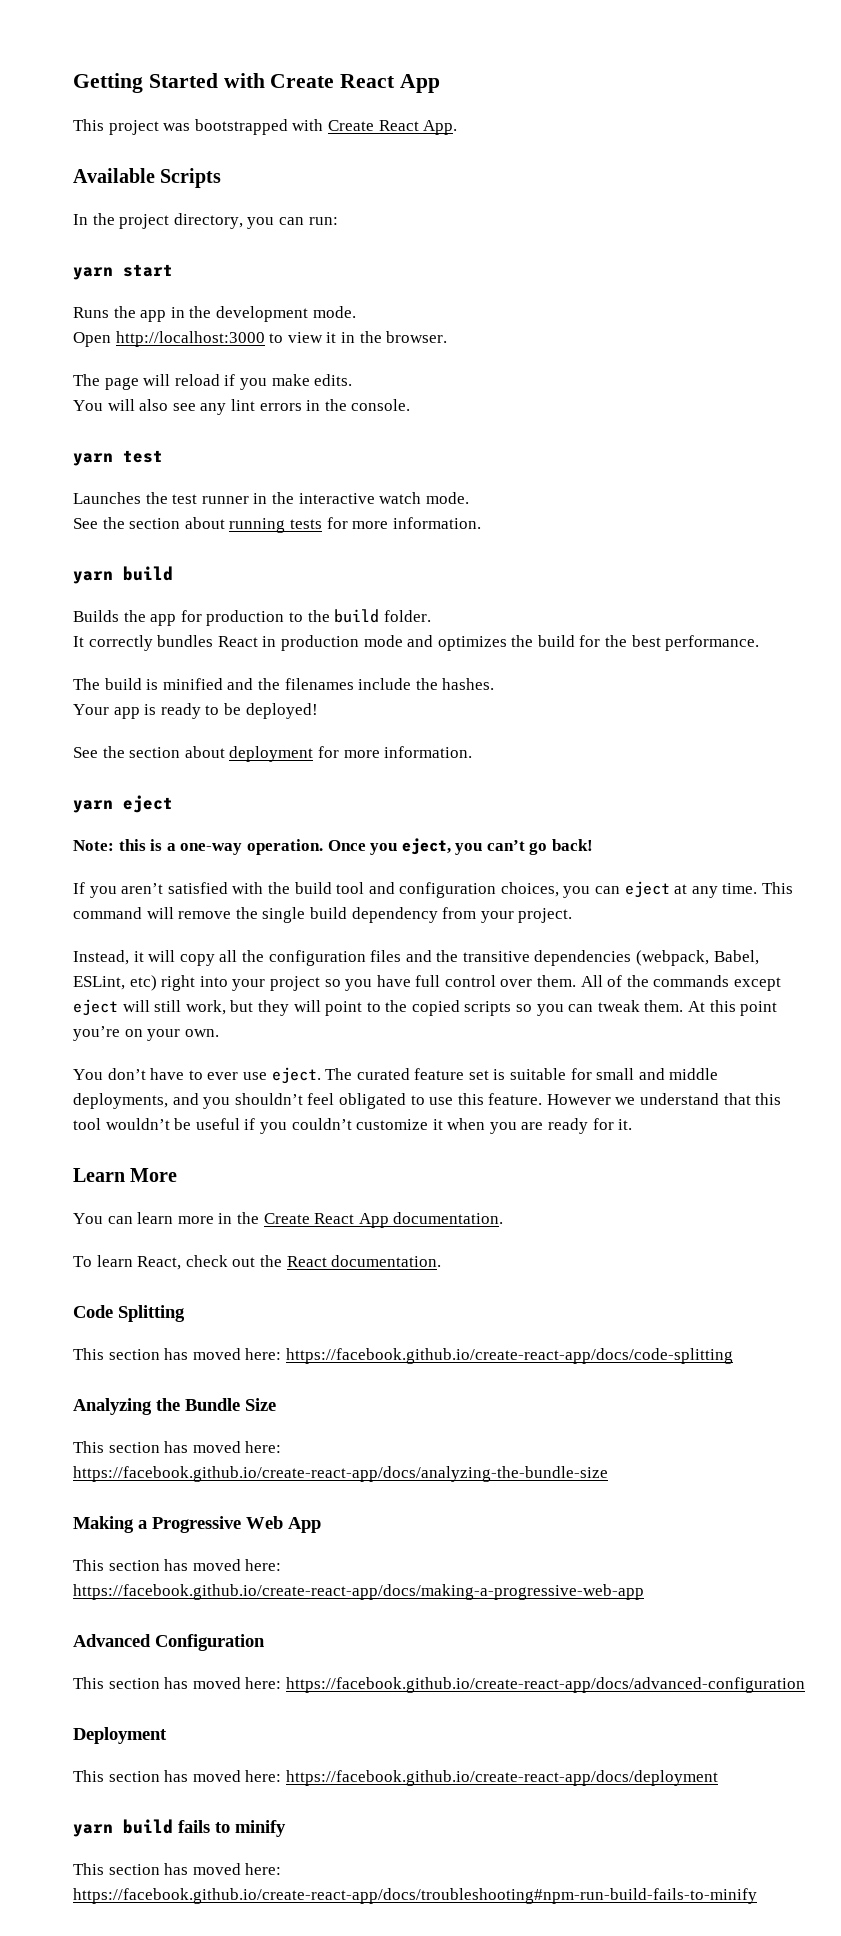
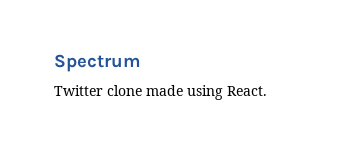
- Getting Started with Create React App
- This project was bootstrapped with Create React App.
- Available Scripts
- In the project directory, you can run:
- yarn start
- Runs the app in the development mode.
- Open http://localhost:3000 to view it in the browser.
- The page will reload if you make edits.
- You will also see any lint errors in the console.
- yarn test
- Launches the test runner in the interactive watch mode.
- See the section about running tests for more information.
- yarn build
- Builds the app for production to the build folder.
- It correctly bundles React in production mode and optimizes the build for the best performance.
- The build is minified and the filenames include the hashes.
- Your app is ready to be deployed!
- See the section about deployment for more information.
- yarn eject
- Note: this is a one-way operation. Once you eject, you can’t go back!
- If you aren’t satisfied with the build tool and configuration choices, you can eject at any time. This command will remove the single build dependency from your project.
- Instead, it will copy all the configuration files and the transitive dependencies (webpack, Babel, ESLint, etc) right into your project so you have full control over them. All of the commands except eject will still work, but they will point to the copied scripts so you can tweak them. At this point you’re on your own.
- You don’t have to ever use eject. The curated feature set is suitable for small and middle deployments, and you shouldn’t feel obligated to use this feature. However we understand that this tool wouldn’t be useful if you couldn’t customize it when you are ready for it.
- Learn More
- You can learn more in the Create React App documentation.
- To learn React, check out the React documentation.
- Code Splitting
- This section has moved here: https://facebook.github.io/create-react-app/docs/code-splitting
- Analyzing the Bundle Size
- This section has moved here: https://facebook.github.io/create-react-app/docs/analyzing-the-bundle-size
- Making a Progressive Web App
- This section has moved here: https://facebook.github.io/create-react-app/docs/making-a-progressive-web-app
- Advanced Configuration
- This section has moved here: https://facebook.github.io/create-react-app/docs/advanced-configuration
- Deployment
- This section has moved here: https://facebook.github.io/create-react-app/docs/deployment
- yarn build fails to minify
- This section has moved here: https://facebook.github.io/create-react-app/docs/troubleshooting#npm-run-build-fails-to-minify
+ Spectrum
+ Twitter clone made using React.

